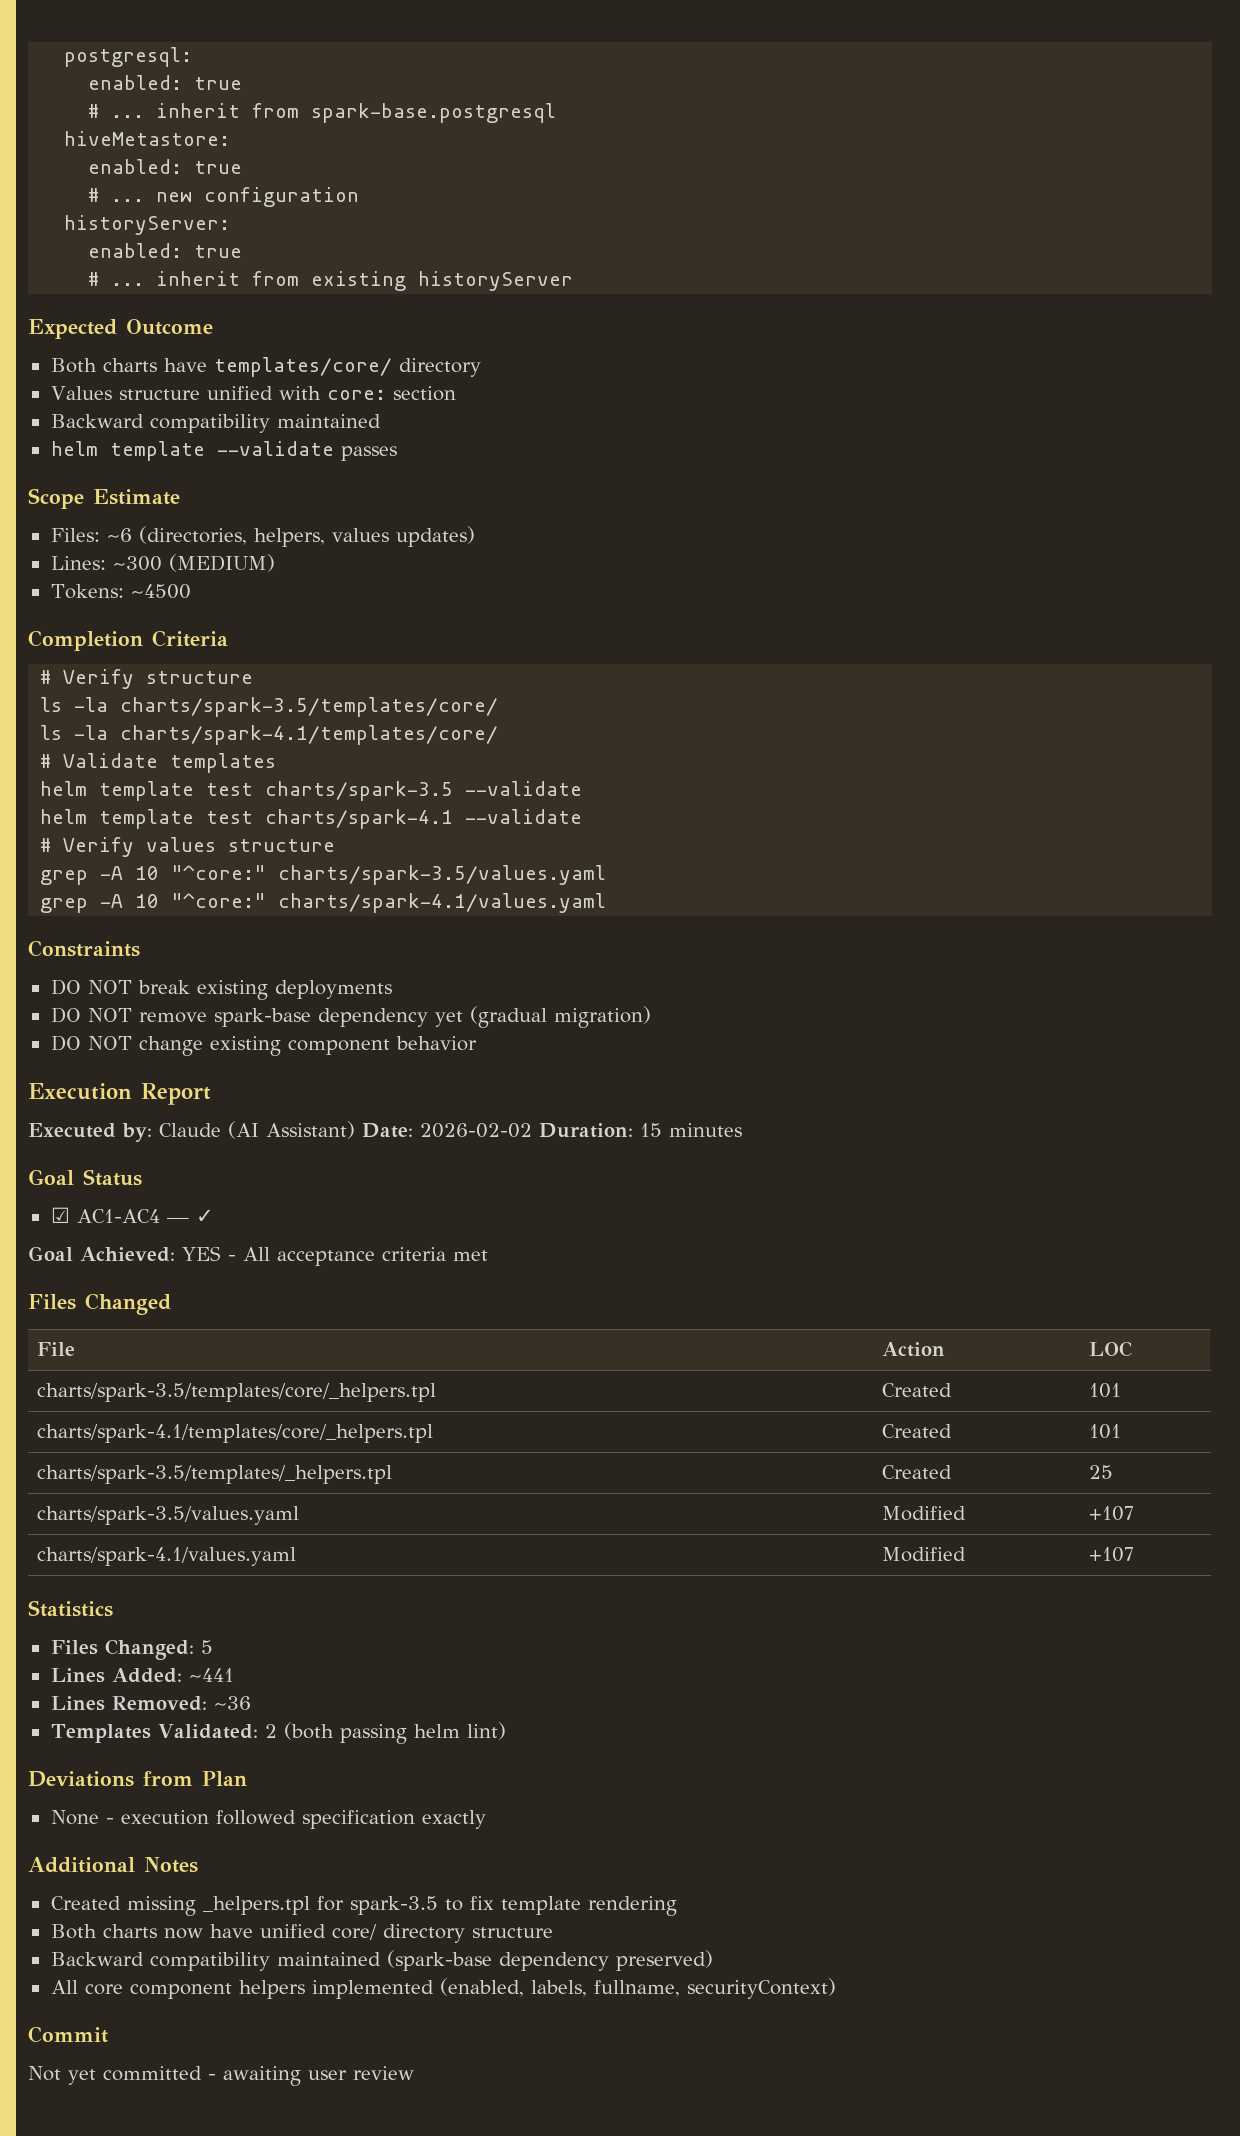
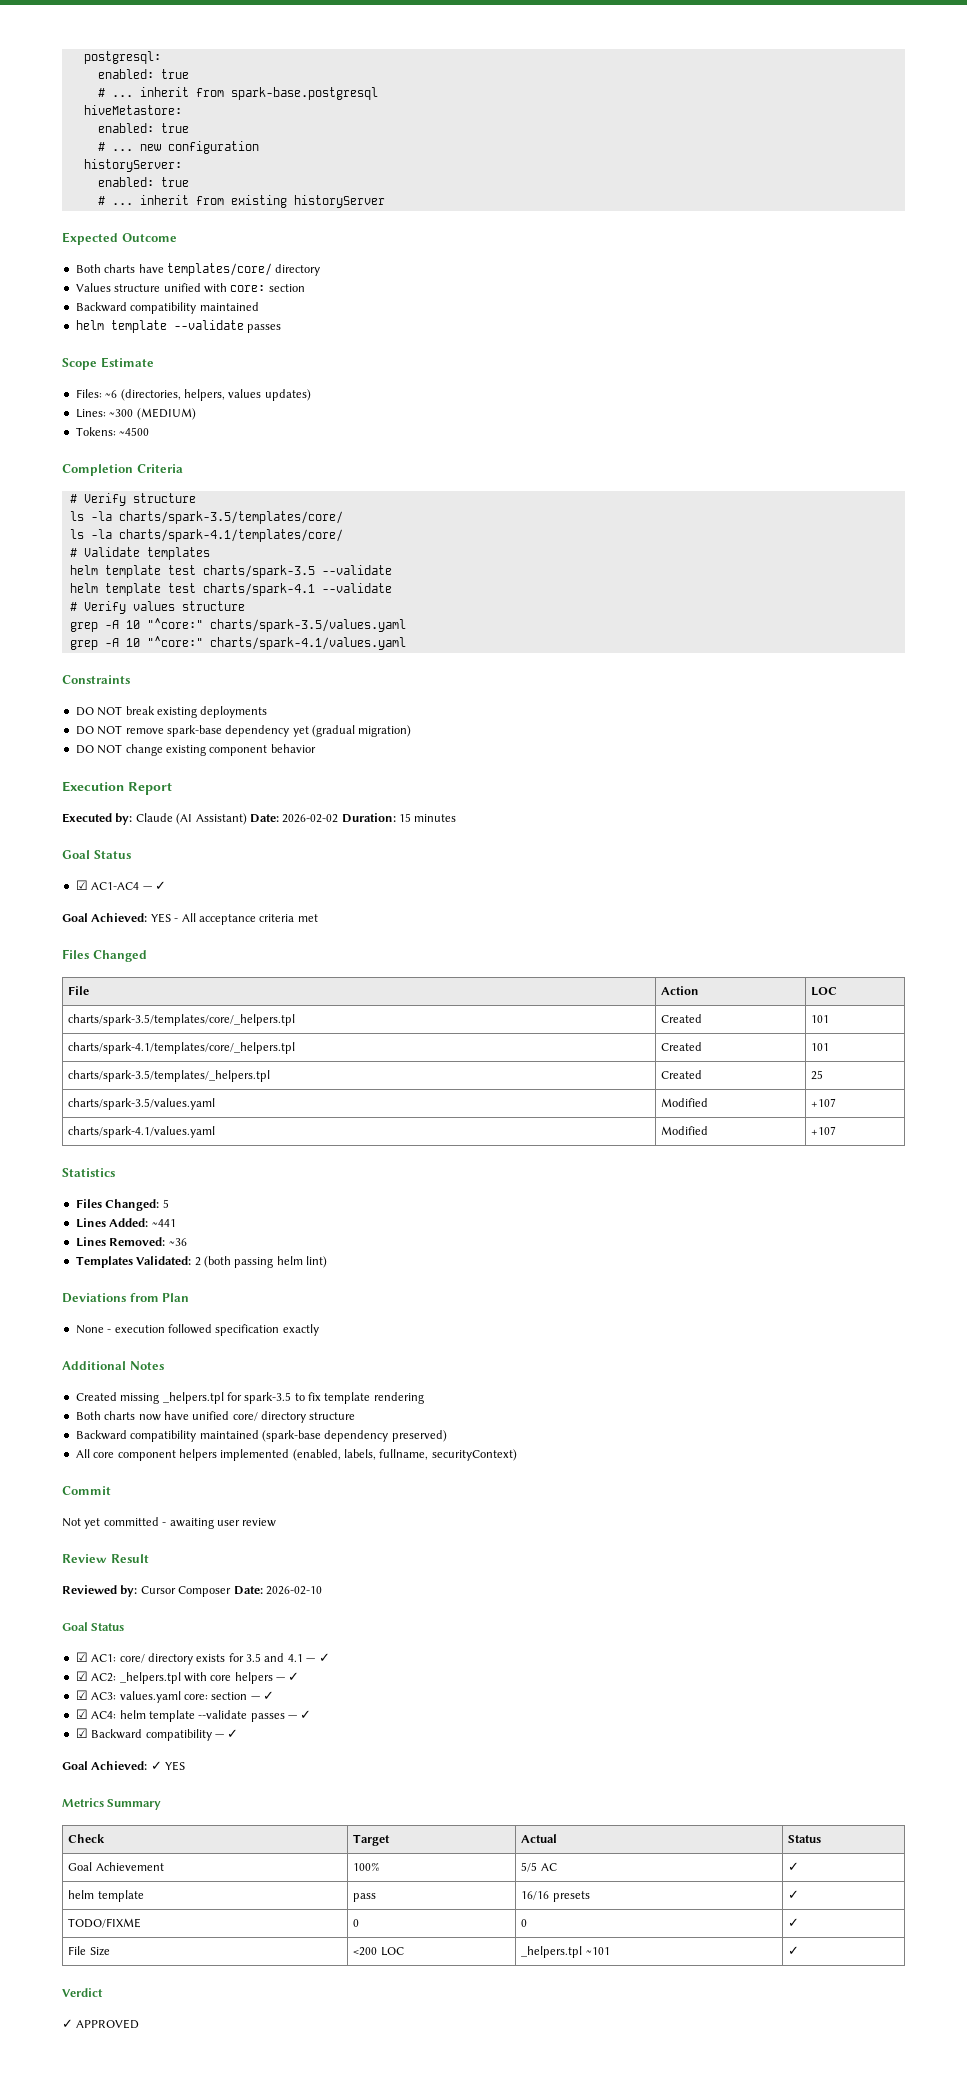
+ Review Result
+ Reviewed by: Cursor Composer Date: 2026-02-10
+ Goal Status
+ ☑ AC1: core/ directory exists for 3.5 and 4.1 — ✓
+ ☑ AC2: _helpers.tpl with core helpers — ✓
+ ☑ AC3: values.yaml core: section — ✓
+ ☑ AC4: helm template --validate passes — ✓
+ ☑ Backward compatibility — ✓
+ Goal Achieved: ✓ YES
+ Metrics Summary
+ Check | Target | Actual | Status
+ Goal Achievement | 100% | 5/5 AC | ✓
+ helm template | pass | 16/16 presets | ✓
+ TODO/FIXME | 0 | 0 | ✓
+ File Size | <200 LOC | _helpers.tpl ~101 | ✓
+ Verdict
+ ✓ APPROVED

